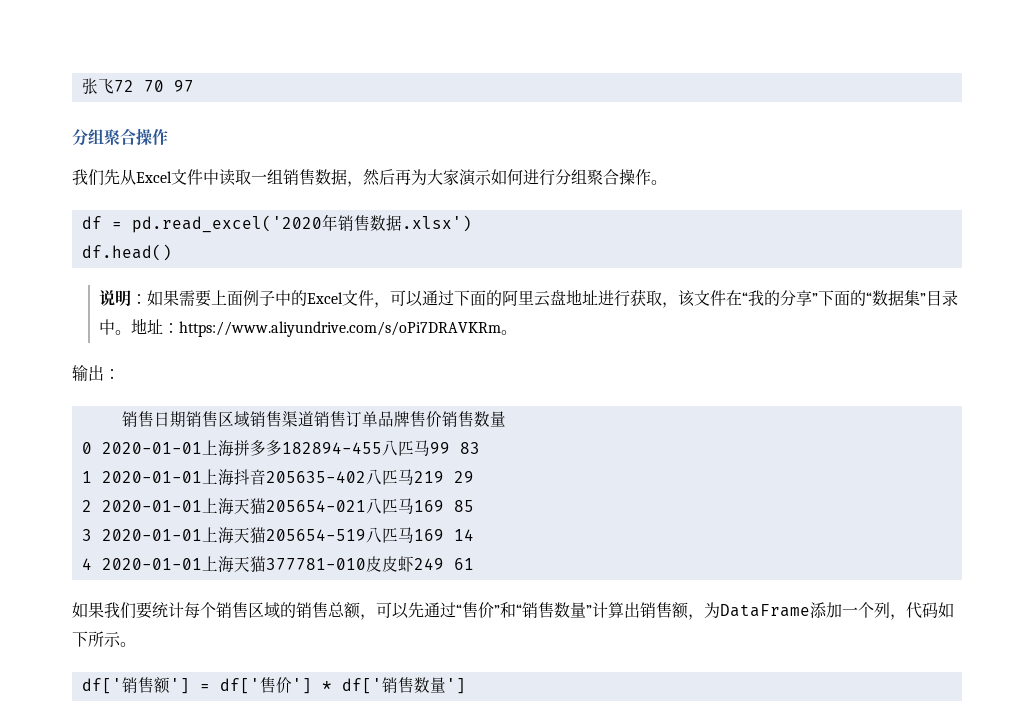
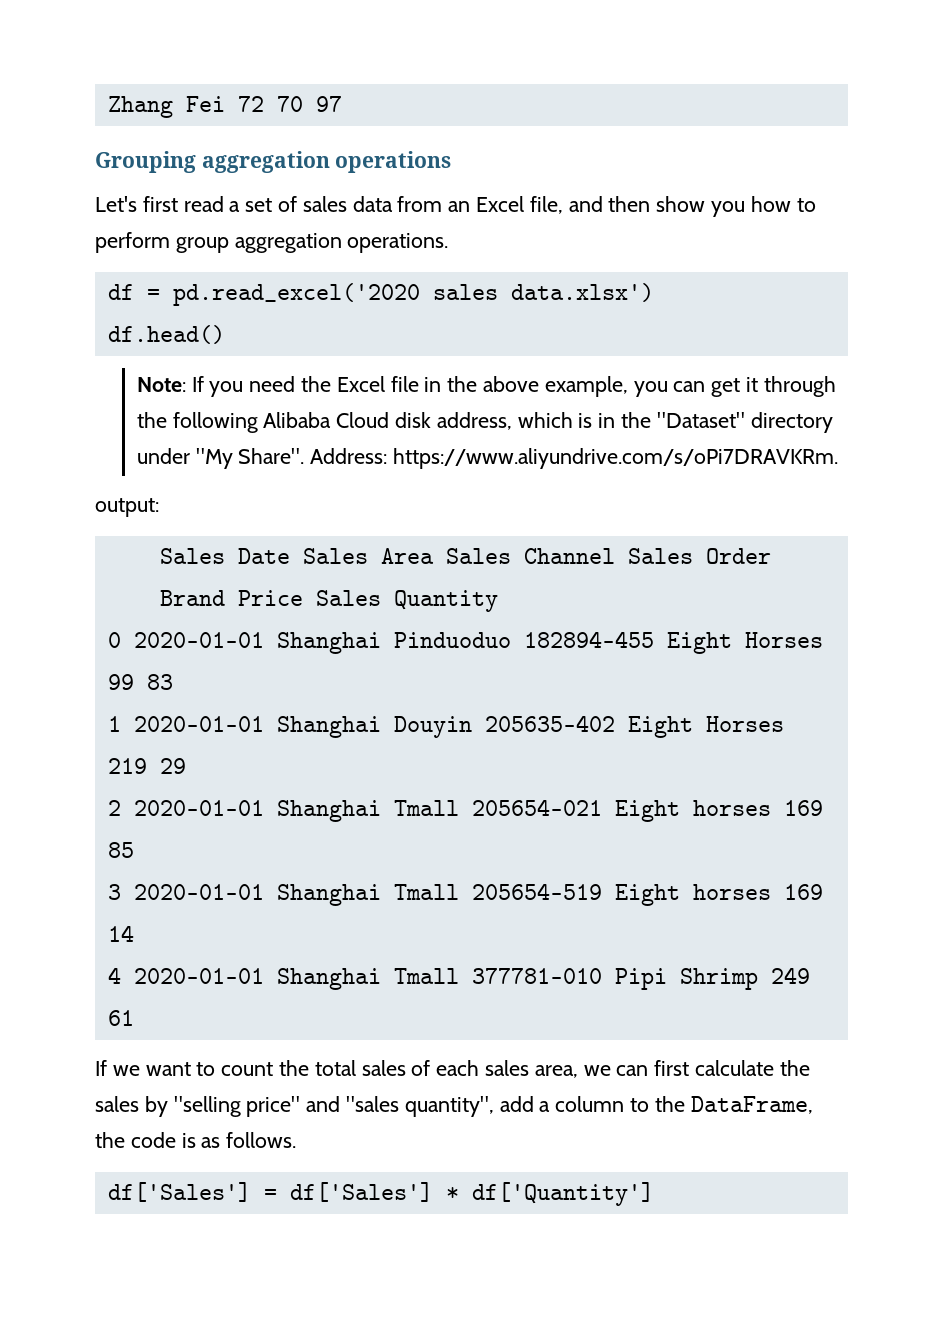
- 张飞72 70 97
- 分组聚合操作
- 我们先从Excel文件中读取一组销售数据，然后再为大家演示如何进行分组聚合操作。
- df = pd.read_excel('2020年销售数据.xlsx')
+ Zhang Fei 72 70 97
+ Grouping aggregation operations
+ Let's first read a set of sales data from an Excel file, and then show you how to perform group aggregation operations.
+ df = pd.read_excel('2020 sales data.xlsx')
  df.head()
- 说明：如果需要上面例子中的Excel文件，可以通过下面的阿里云盘地址进行获取，该文件在“我的分享”下面的“数据集”目录中。地址：https://www.aliyundrive.com/s/oPi7DRAVKRm。
- 输出：
- 销售日期销售区域销售渠道销售订单品牌售价销售数量
- 0 2020-01-01上海拼多多182894-455八匹马99 83
+ Note: If you need the Excel file in the above example, you can get it through the following Alibaba Cloud disk address, which is in the "Dataset" directory under "My Share". Address: https://www.aliyundrive.com/s/oPi7DRAVKRm.
+ output:
+ Sales Date Sales Area Sales Channel Sales Order Brand Price Sales Quantity
+ 0 2020-01-01 Shanghai Pinduoduo 182894-455 Eight Horses 99 83
- 1 2020-01-01上海抖音205635-402八匹马219 29
+ 1 2020-01-01 Shanghai Douyin 205635-402 Eight Horses 219 29
- 2 2020-01-01上海天猫205654-021八匹马169 85
+ 2 2020-01-01 Shanghai Tmall 205654-021 Eight horses 169 85
- 3 2020-01-01上海天猫205654-519八匹马169 14
+ 3 2020-01-01 Shanghai Tmall 205654-519 Eight horses 169 14
- 4 2020-01-01上海天猫377781-010皮皮虾249 61
- 如果我们要统计每个销售区域的销售总额，可以先通过“售价”和“销售数量”计算出销售额，为DataFrame添加一个列，代码如下所示。
- df['销售额'] = df['售价'] * df['销售数量']
+ 4 2020-01-01 Shanghai Tmall 377781-010 Pipi Shrimp 249 61
+ If we want to count the total sales of each sales area, we can first calculate the sales by "selling price" and "sales quantity", add a column to the DataFrame, the code is as follows.
+ df['Sales'] = df['Sales'] * df['Quantity']

